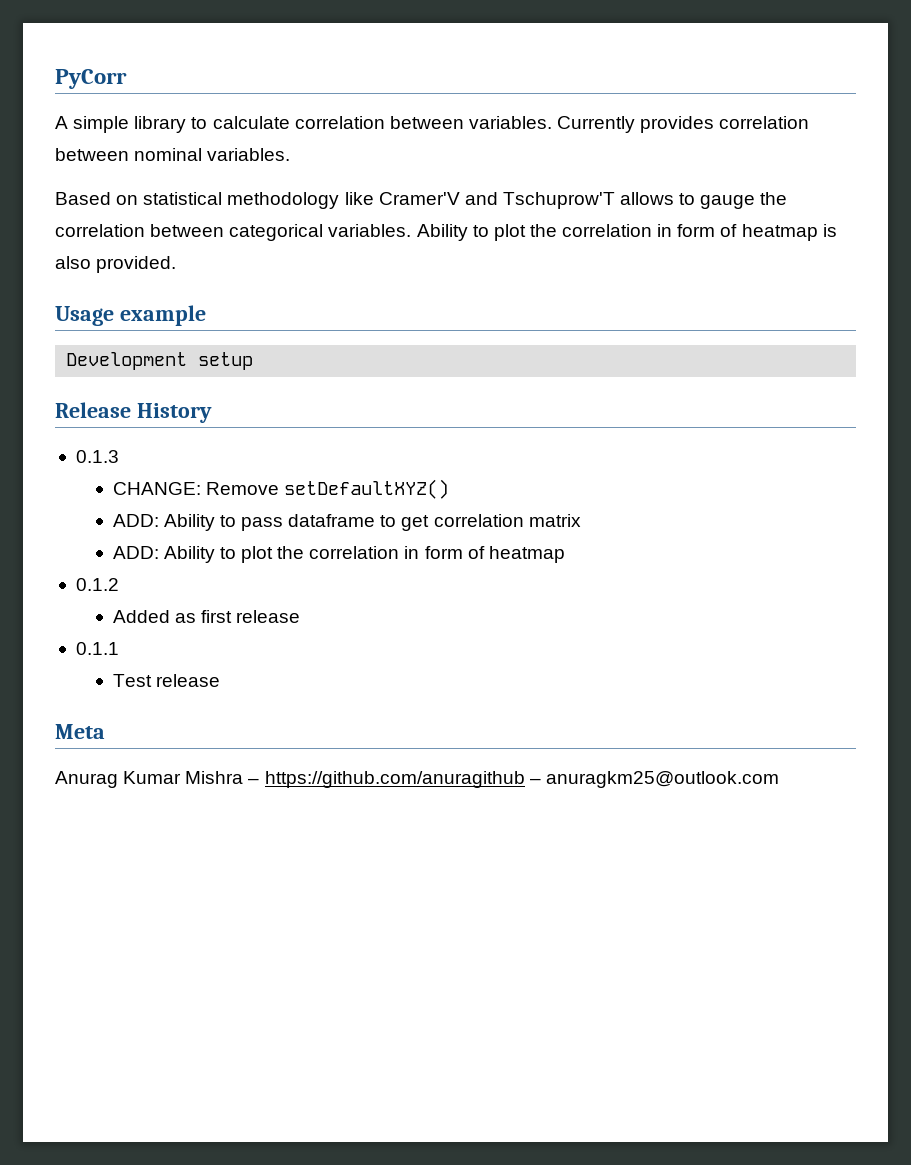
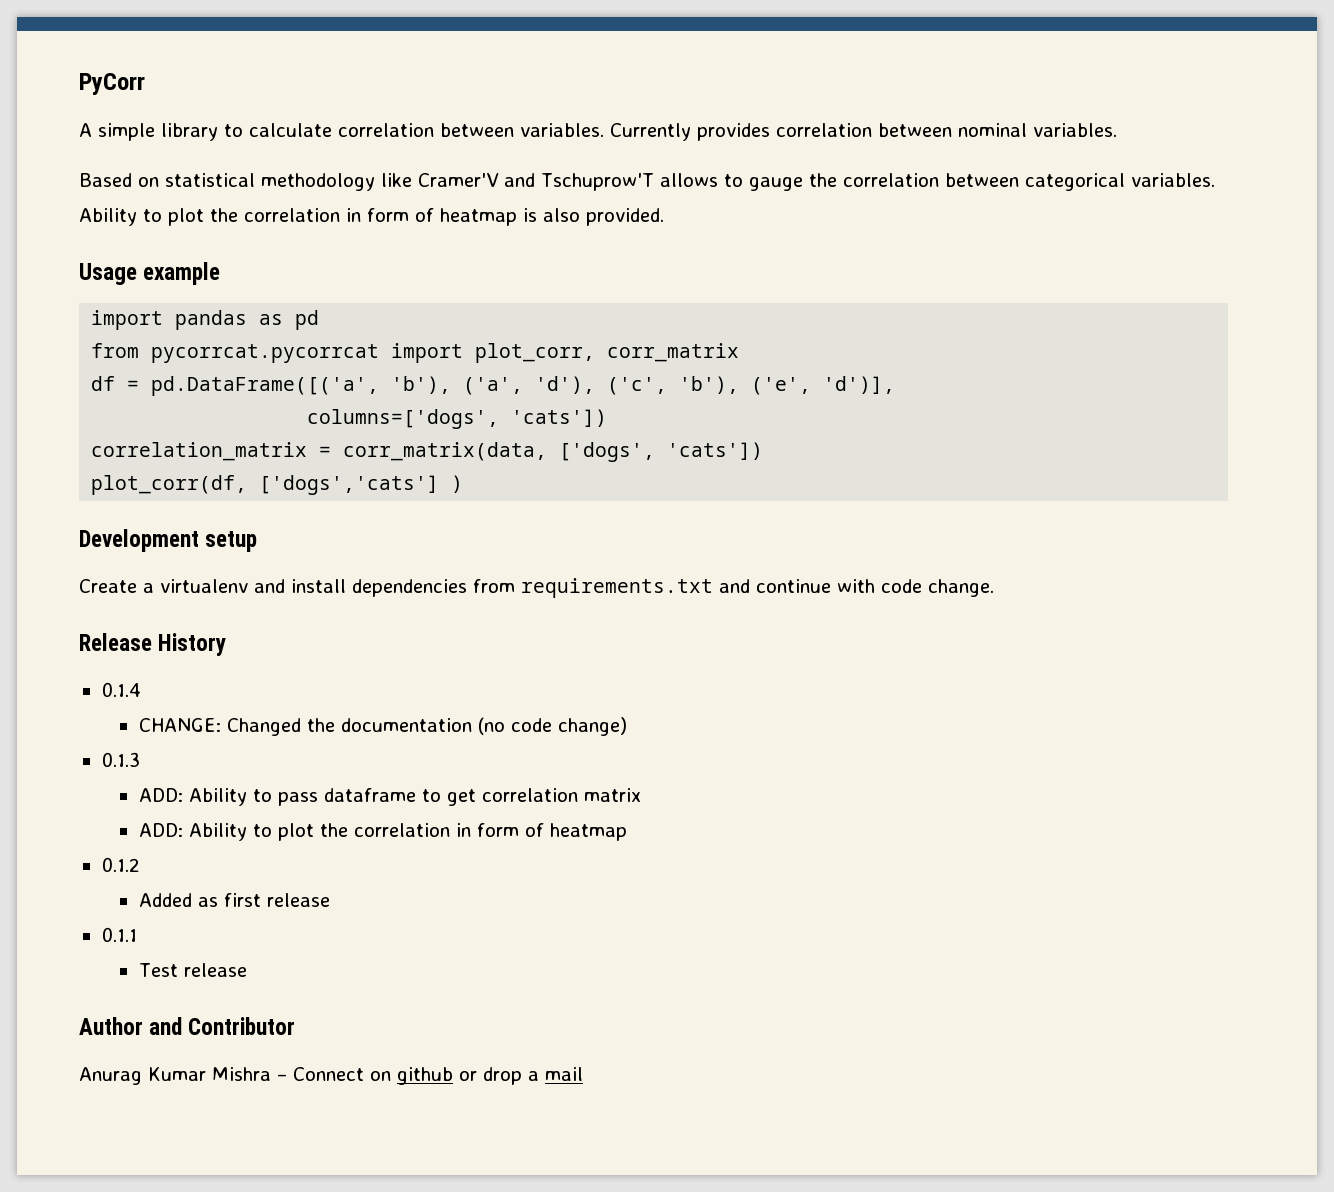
+ import pandas as pd
+ from pycorrcat.pycorrcat import plot_corr, corr_matrix
+ df = pd.DataFrame([('a', 'b'), ('a', 'd'), ('c', 'b'), ('e', 'd')],
+ columns=['dogs', 'cats'])
+ correlation_matrix = corr_matrix(data, ['dogs', 'cats'])
+ plot_corr(df, ['dogs','cats'] )
  Development setup
+ Create a virtualenv and install dependencies from requirements.txt and continue with code change.
- 0.1.3
+ 0.1.4
- CHANGE: Remove setDefaultXYZ()
+ CHANGE: Changed the documentation (no code change)
+ 0.1.3
- Meta
+ Author and Contributor
- Anurag Kumar Mishra – https://github.com/anuragithub – anuragkm25@outlook.com
+ Anurag Kumar Mishra – Connect on github or drop a mail

